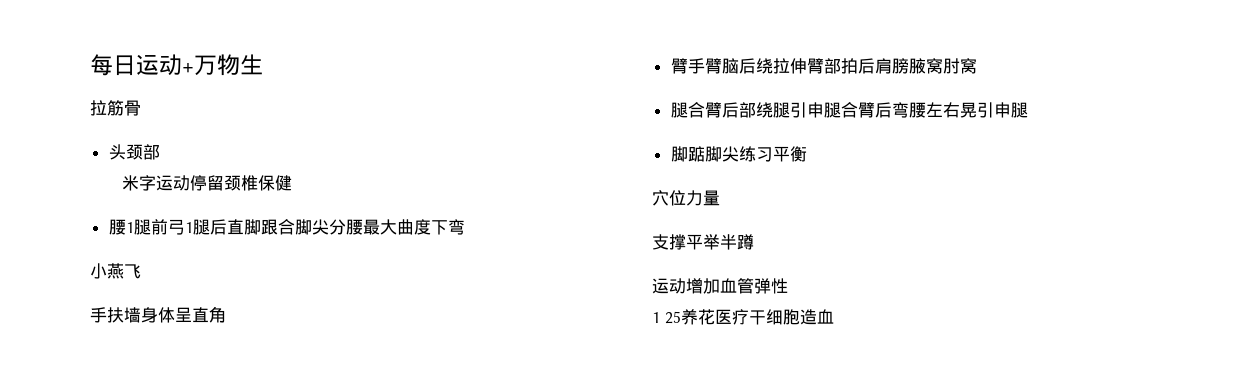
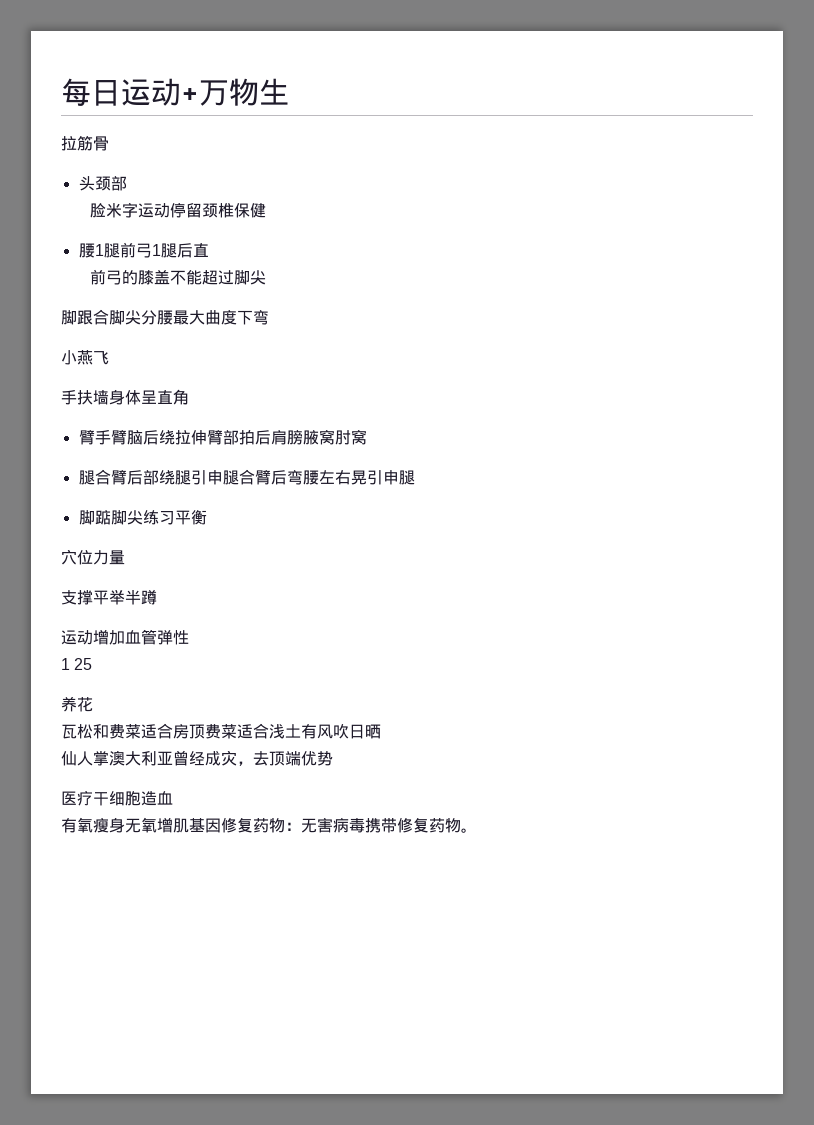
- 米字运动停留颈椎保健
+ 脸米字运动停留颈椎保健
- 腰1腿前弓1腿后直脚跟合脚尖分腰最大曲度下弯
+ 腰1腿前弓1腿后直
+ 前弓的膝盖不能超过脚尖
+ 脚跟合脚尖分腰最大曲度下弯
- 1 25养花医疗干细胞造血
+ 1 25
+ 养花
+ 瓦松和费菜适合房顶费菜适合浅土有风吹日晒
+ 仙人掌澳大利亚曾经成灾，去顶端优势
+ 医疗干细胞造血
+ 有氧瘦身无氧增肌基因修复药物：无害病毒携带修复药物。

